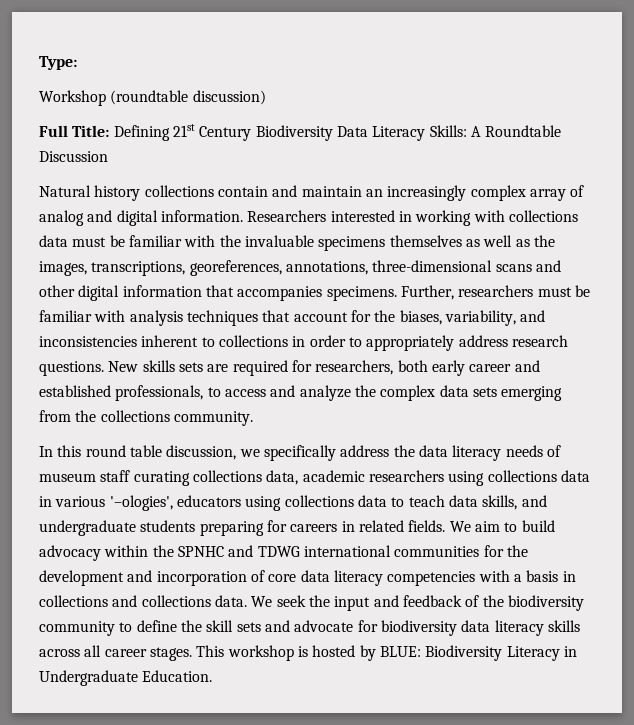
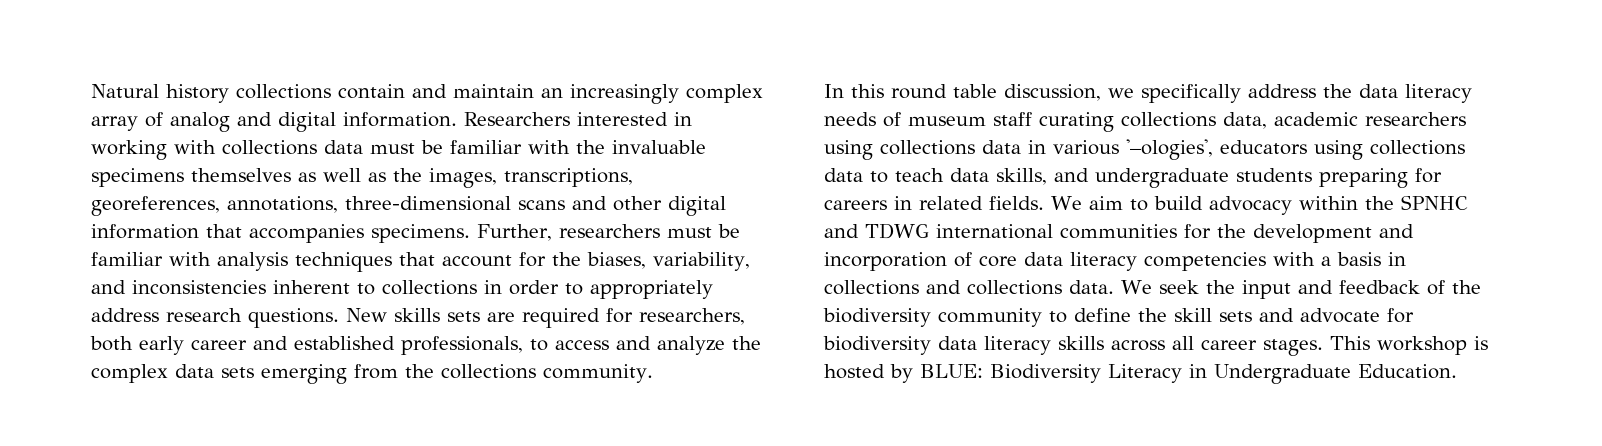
- Type:
- Workshop (roundtable discussion)
- Full Title: Defining 21st Century Biodiversity Data Literacy Skills: A Roundtable Discussion

